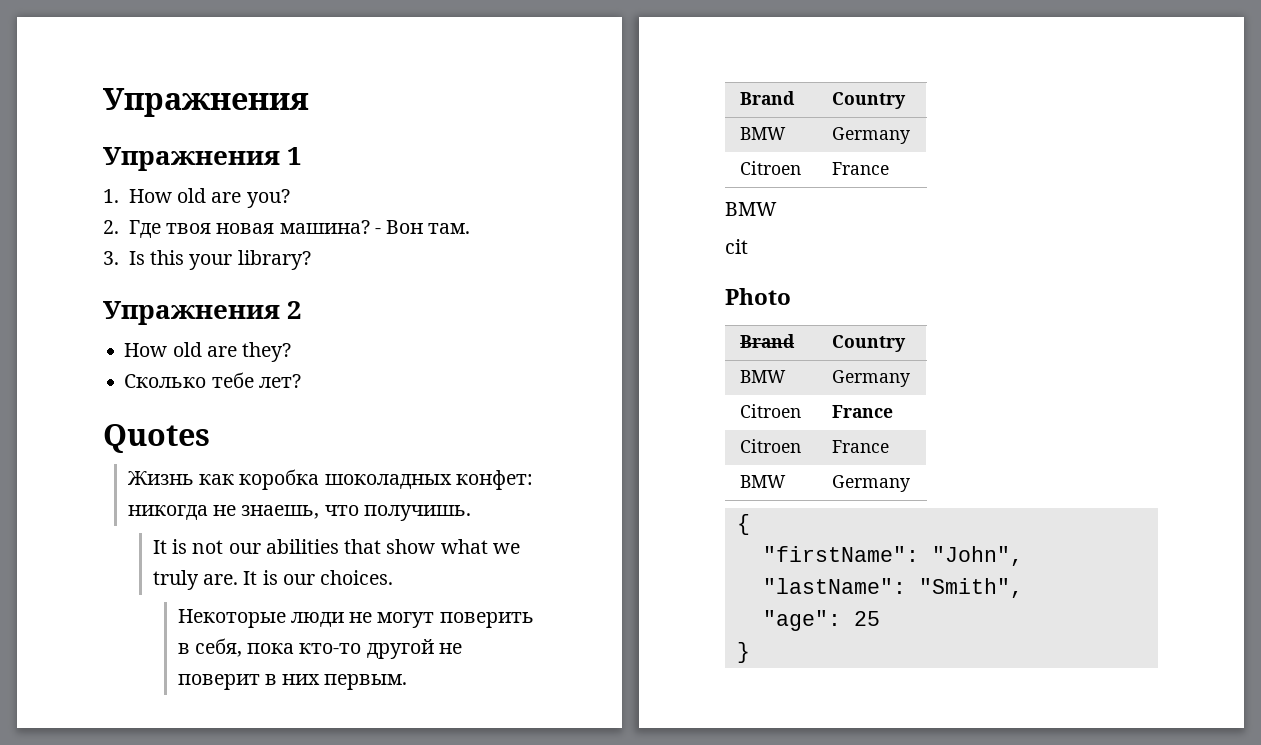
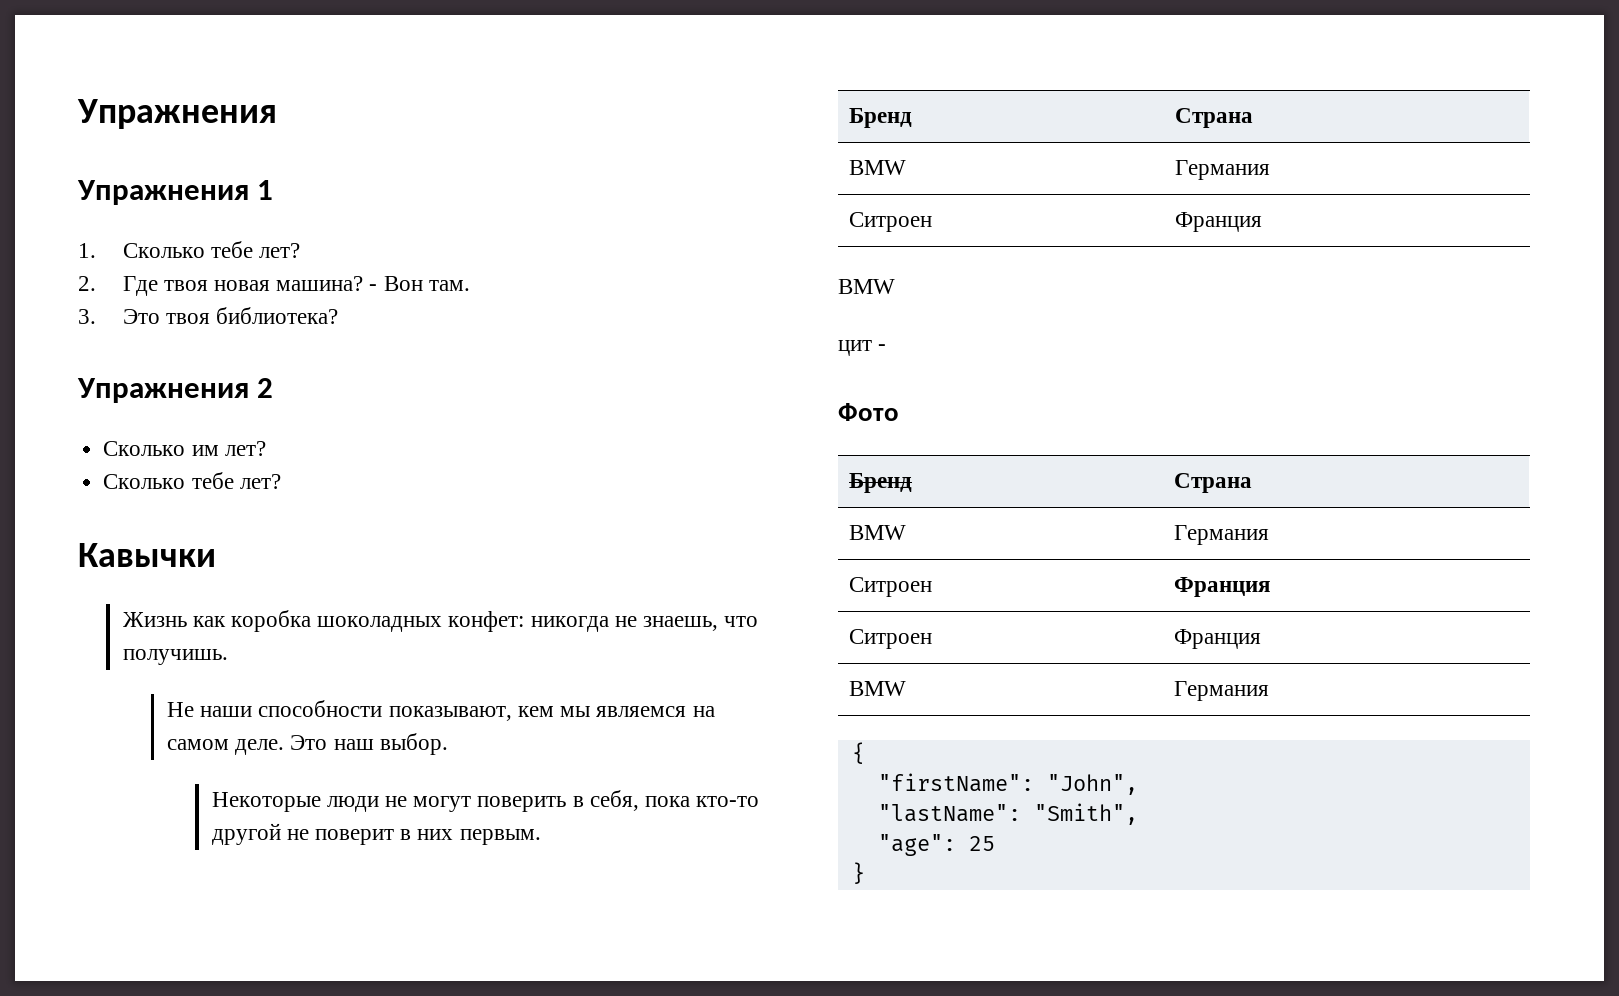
- 1. How old are you?
+ 1. Сколько тебе лет?
- 3. Is this your library?
+ 3. Это твоя библиотека?
  Упражнения 2
- How old are they?
+ Сколько им лет?
  Сколько тебе лет?
- Quotes
+ Кавычки
- It is not our abilities that show what we truly are. It is our choices.
+ Не наши способности показывают, кем мы являемся на самом деле. Это наш выбор.
  Некоторые люди не могут поверить в себя, пока кто-то другой не поверит в них первым.
- Brand | Country
- BMW | Germany
- Citroen | France
+ Бренд | Страна
+ BMW | Германия
+ Ситроен | Франция
  BMW
- cit
- Photo
- Brand | Country
- BMW | Germany
- Citroen | France
- Citroen | France
- BMW | Germany
+ цит -
+ Фото
+ Бренд | Страна
+ BMW | Германия
+ Ситроен | Франция
+ Ситроен | Франция
+ BMW | Германия

